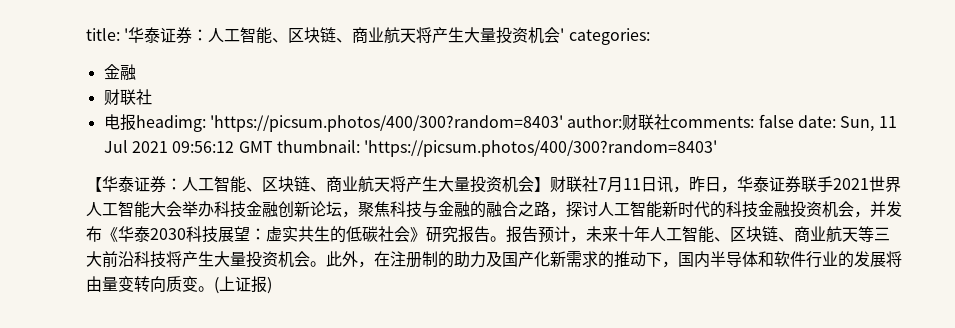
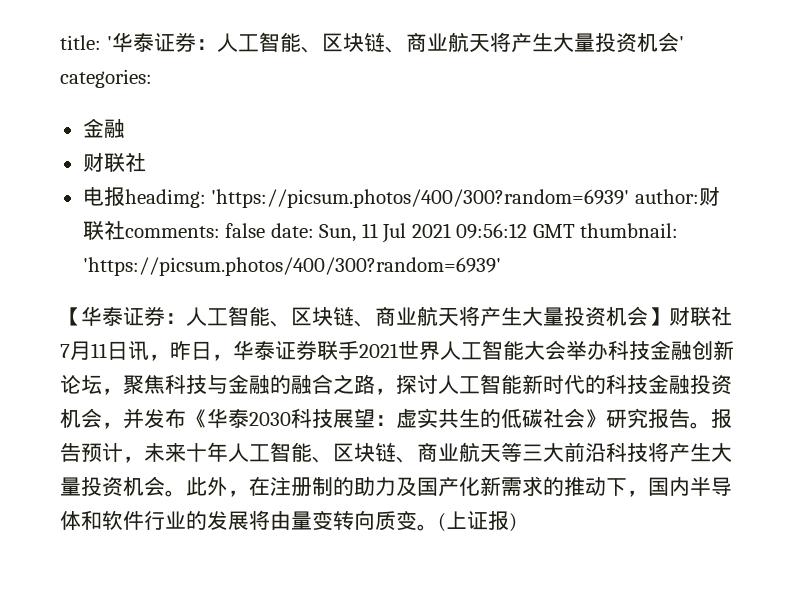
- 电报headimg: 'https://picsum.photos/400/300?random=8403' author:财联社comments: false date: Sun, 11 Jul 2021 09:56:12 GMT thumbnail: 'https://picsum.photos/400/300?random=8403'
+ 电报headimg: 'https://picsum.photos/400/300?random=6939' author:财联社comments: false date: Sun, 11 Jul 2021 09:56:12 GMT thumbnail: 'https://picsum.photos/400/300?random=6939'

